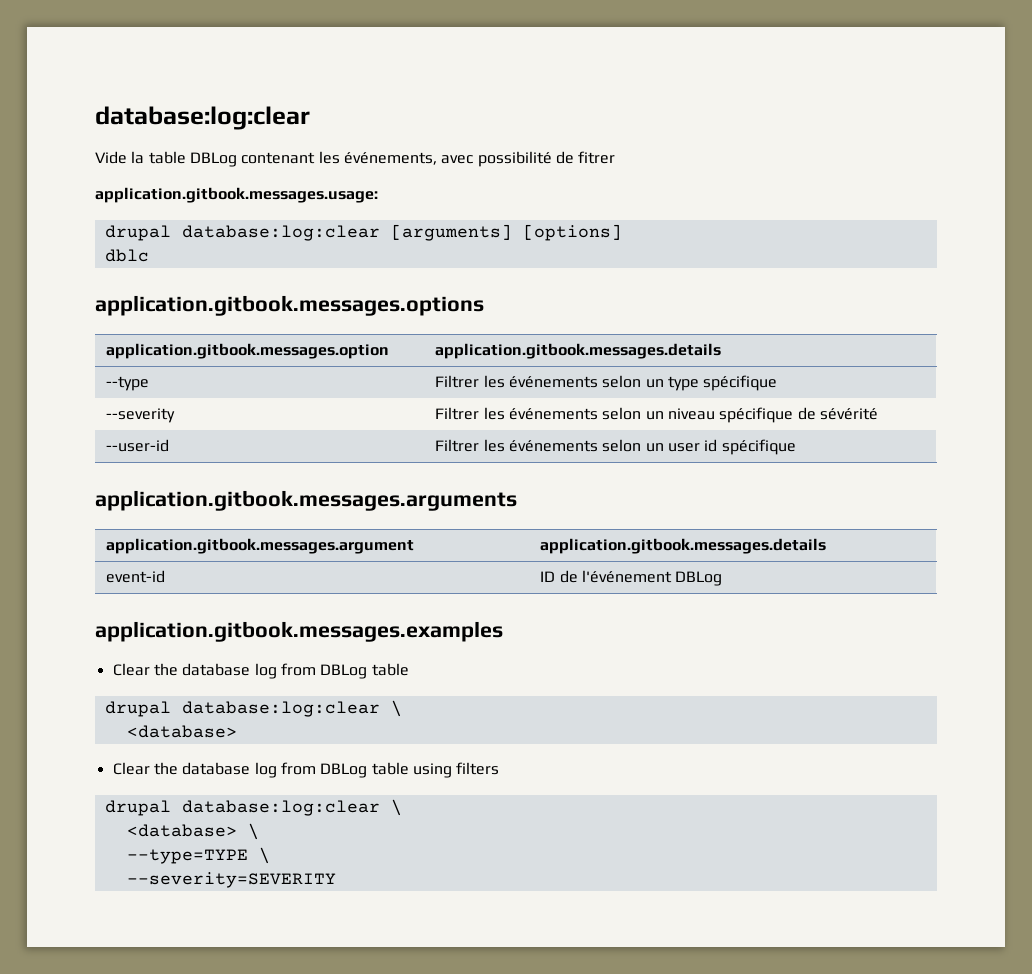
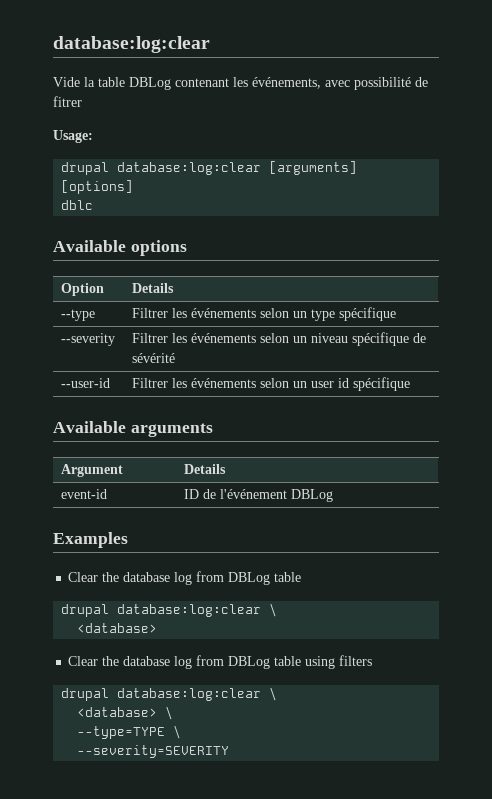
- application.gitbook.messages.usage:
+ Usage:
- application.gitbook.messages.options
- application.gitbook.messages.option | application.gitbook.messages.details
+ Available options
+ Option | Details
- application.gitbook.messages.arguments
- application.gitbook.messages.argument | application.gitbook.messages.details
+ Available arguments
+ Argument | Details
- application.gitbook.messages.examples
+ Examples

